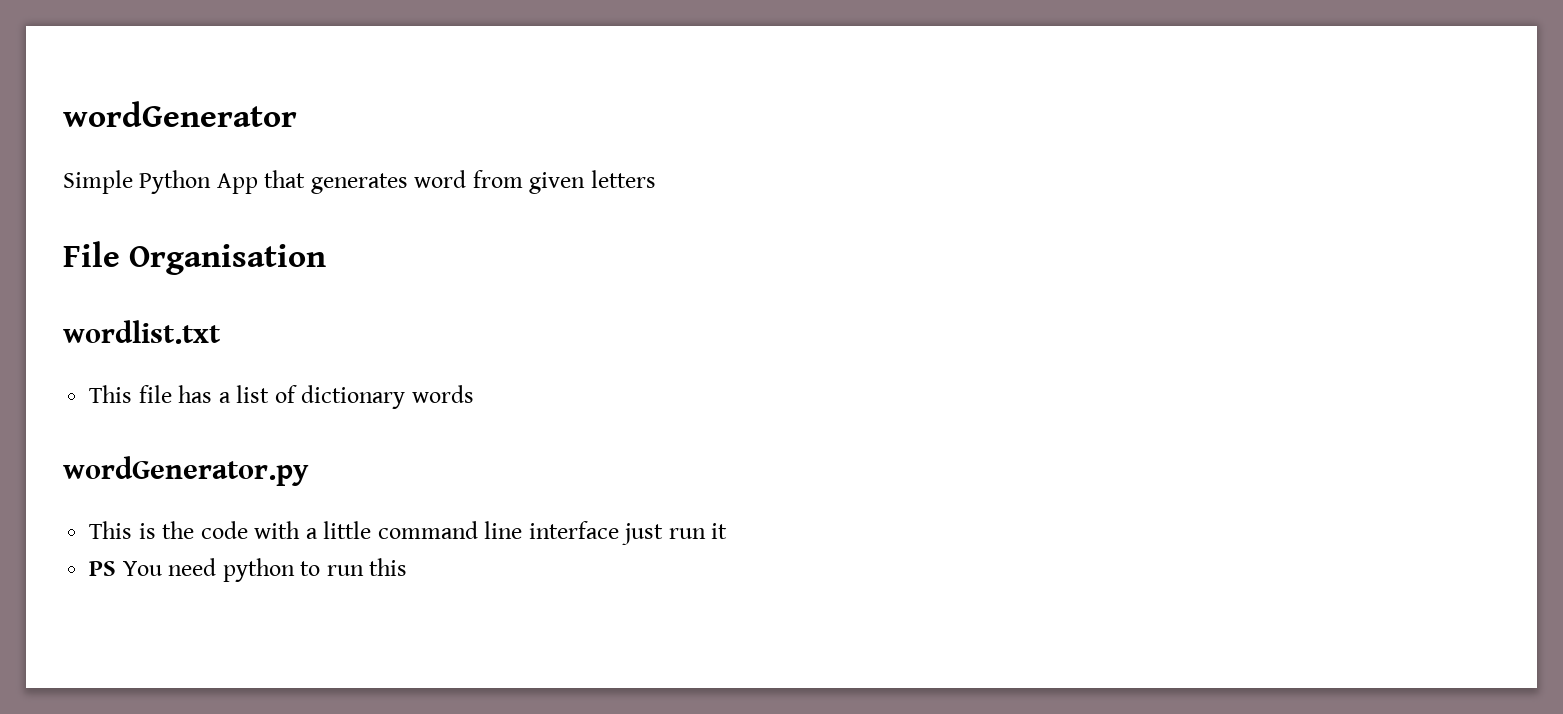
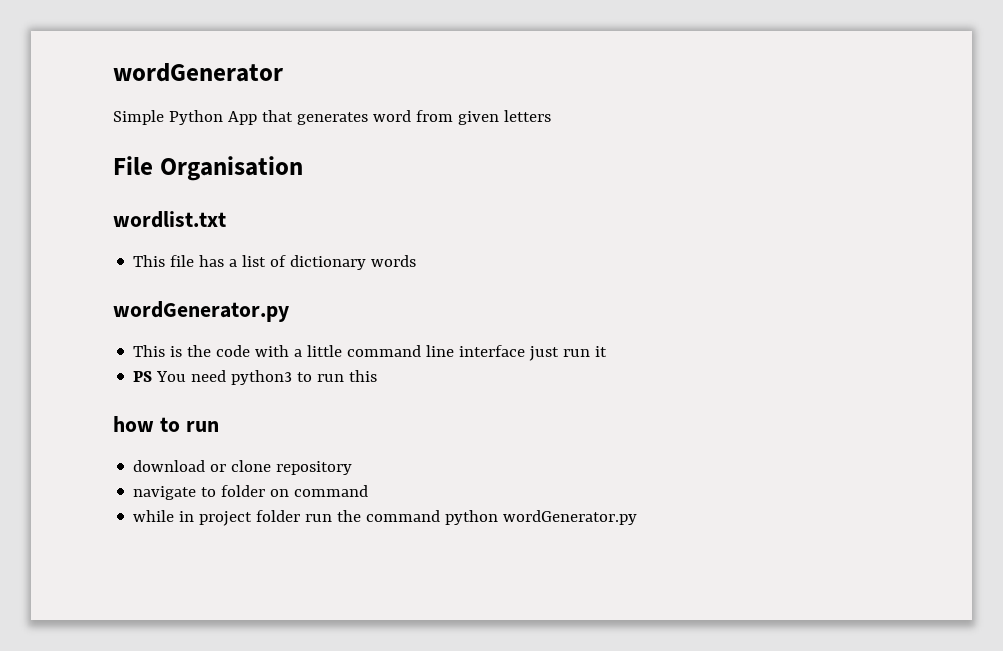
- PS You need python to run this
+ PS You need python3 to run this
+ how to run
+ download or clone repository
+ navigate to folder on command
+ while in project folder run the command python wordGenerator.py

